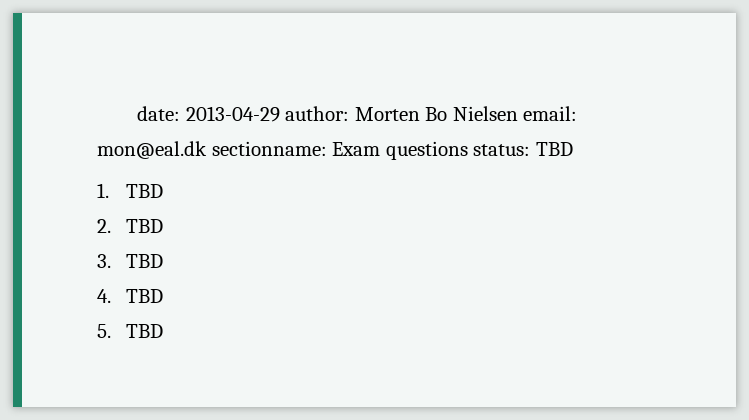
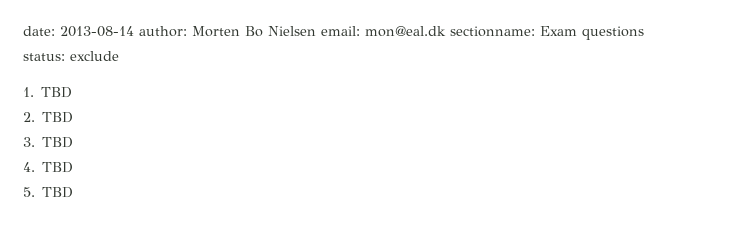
- date: 2013-04-29 author: Morten Bo Nielsen email: mon@eal.dk sectionname: Exam questions status: TBD
+ date: 2013-08-14 author: Morten Bo Nielsen email: mon@eal.dk sectionname: Exam questions status: exclude

